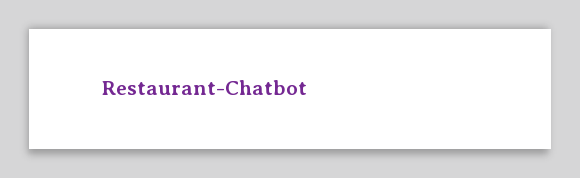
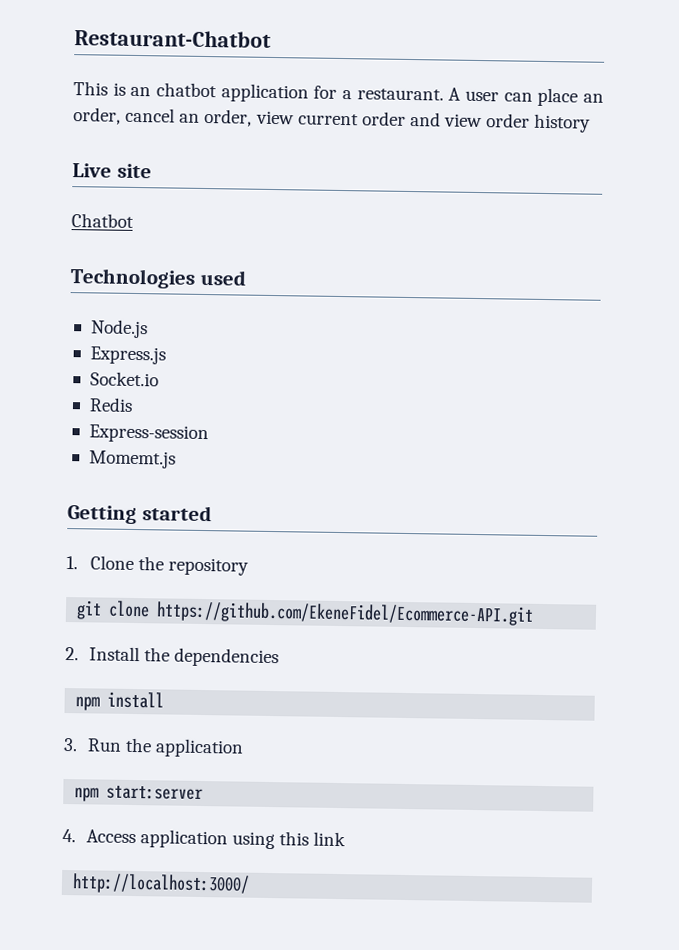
+ This is an chatbot application for a restaurant. A user can place an order, cancel an order, view current order and view order history
+ Live site
+ Chatbot
+ Technologies used
+ Node.js
+ Express.js
+ Socket.io
+ Redis
+ Express-session
+ Momemt.js
+ Getting started
+ 1. Clone the repository
+ git clone https://github.com/EkeneFidel/Ecommerce-API.git
+ 2. Install the dependencies
+ npm install
+ 3. Run the application
+ npm start:server
+ 4. Access application using this link
+ http://localhost:3000/

